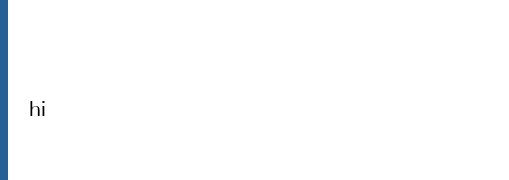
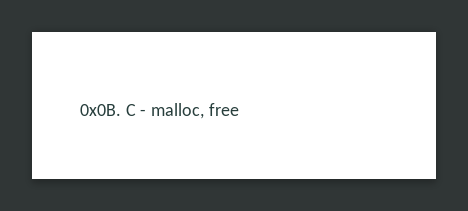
- hi
+ 0x0B. C - malloc, free

